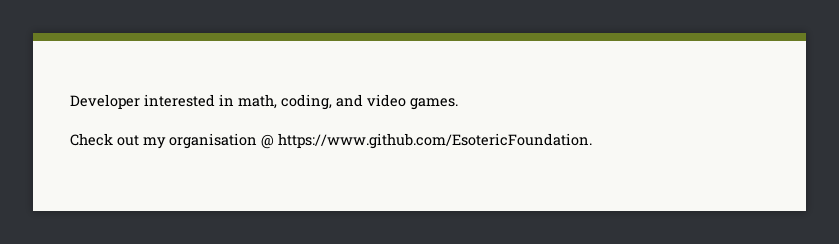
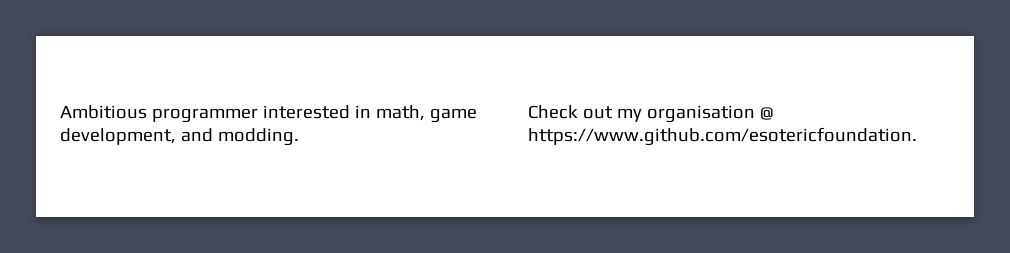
- Developer interested in math, coding, and video games.
+ Ambitious programmer interested in math, game development, and modding.
- Check out my organisation @ https://www.github.com/EsotericFoundation.
+ Check out my organisation @ https://www.github.com/esotericfoundation.

